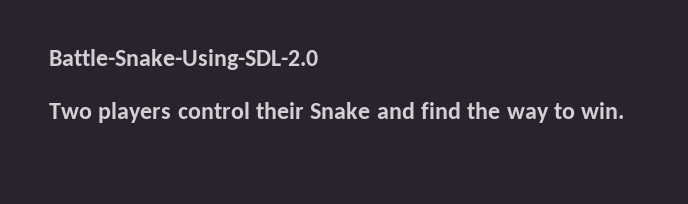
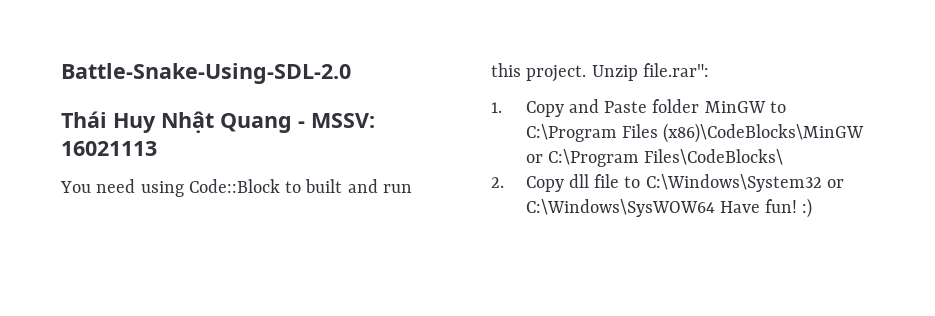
- Two players control their Snake and find the way to win.
+ Thái Huy Nhật Quang - MSSV: 16021113
+ You need using Code::Block to built and run this project. Unzip file.rar":
+ 1. Copy and Paste folder MinGW to C:\Program Files (x86)\CodeBlocks\MinGW or C:\Program Files\CodeBlocks\
+ 2. Copy dll file to C:\Windows\System32 or C:\Windows\SysWOW64 Have fun! :)

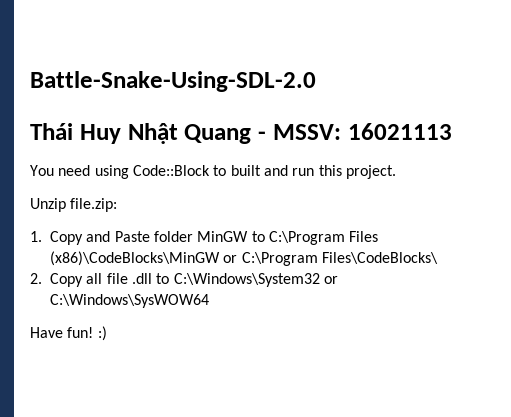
- You need using Code::Block to built and run this project. Unzip file.rar":
+ You need using Code::Block to built and run this project.
+ Unzip file.zip:
- 2. Copy dll file to C:\Windows\System32 or C:\Windows\SysWOW64 Have fun! :)
+ 2. Copy all file .dll to C:\Windows\System32 or C:\Windows\SysWOW64
+ Have fun! :)

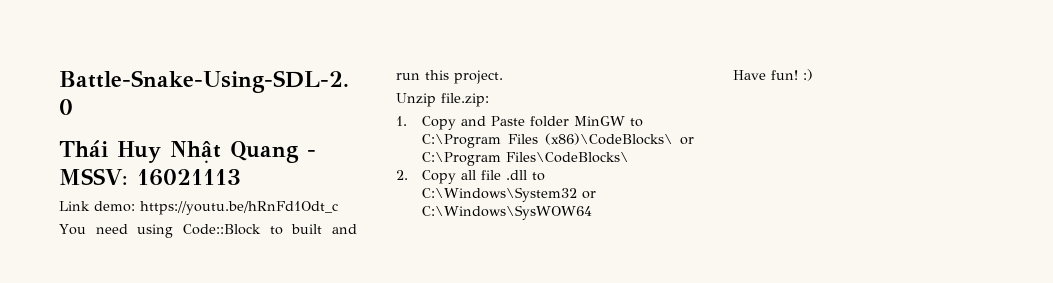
+ Link demo: https://youtu.be/hRnFd1Odt_c
- 1. Copy and Paste folder MinGW to C:\Program Files (x86)\CodeBlocks\MinGW or C:\Program Files\CodeBlocks\
+ 1. Copy and Paste folder MinGW to C:\Program Files (x86)\CodeBlocks\ or C:\Program Files\CodeBlocks\

